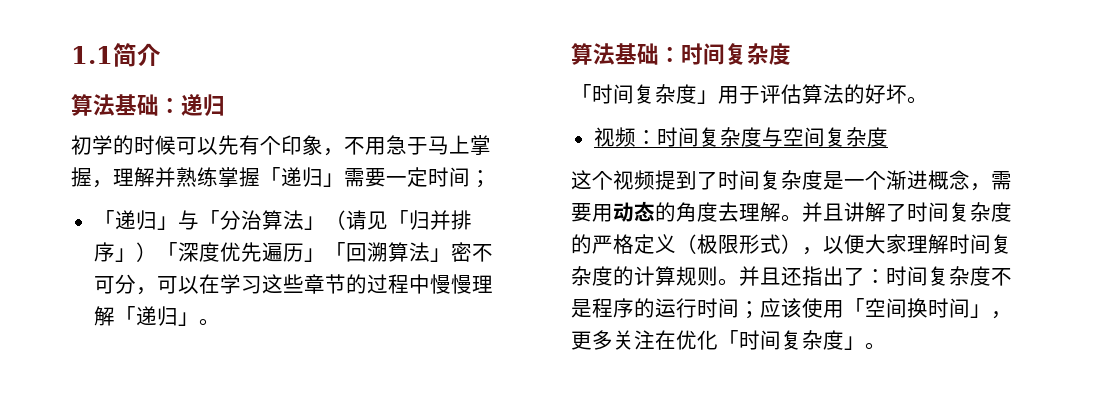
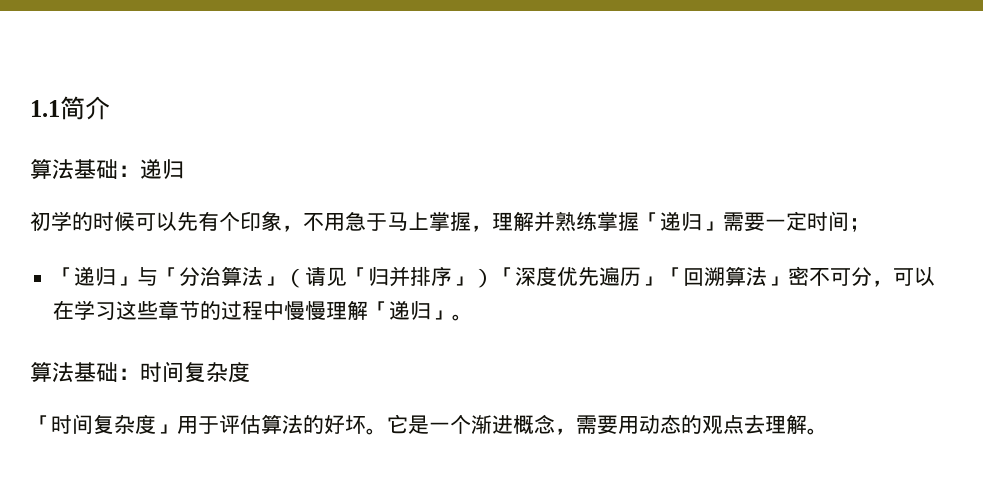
- 「时间复杂度」用于评估算法的好坏。
- 视频：时间复杂度与空间复杂度
- 这个视频提到了时间复杂度是一个渐进概念，需要用动态的角度去理解。并且讲解了时间复杂度的严格定义（极限形式），以便大家理解时间复杂度的计算规则。并且还指出了：时间复杂度不是程序的运行时间；应该使用「空间换时间」，更多关注在优化「时间复杂度」。
+ 「时间复杂度」用于评估算法的好坏。它是一个渐进概念，需要用动态的观点去理解。

